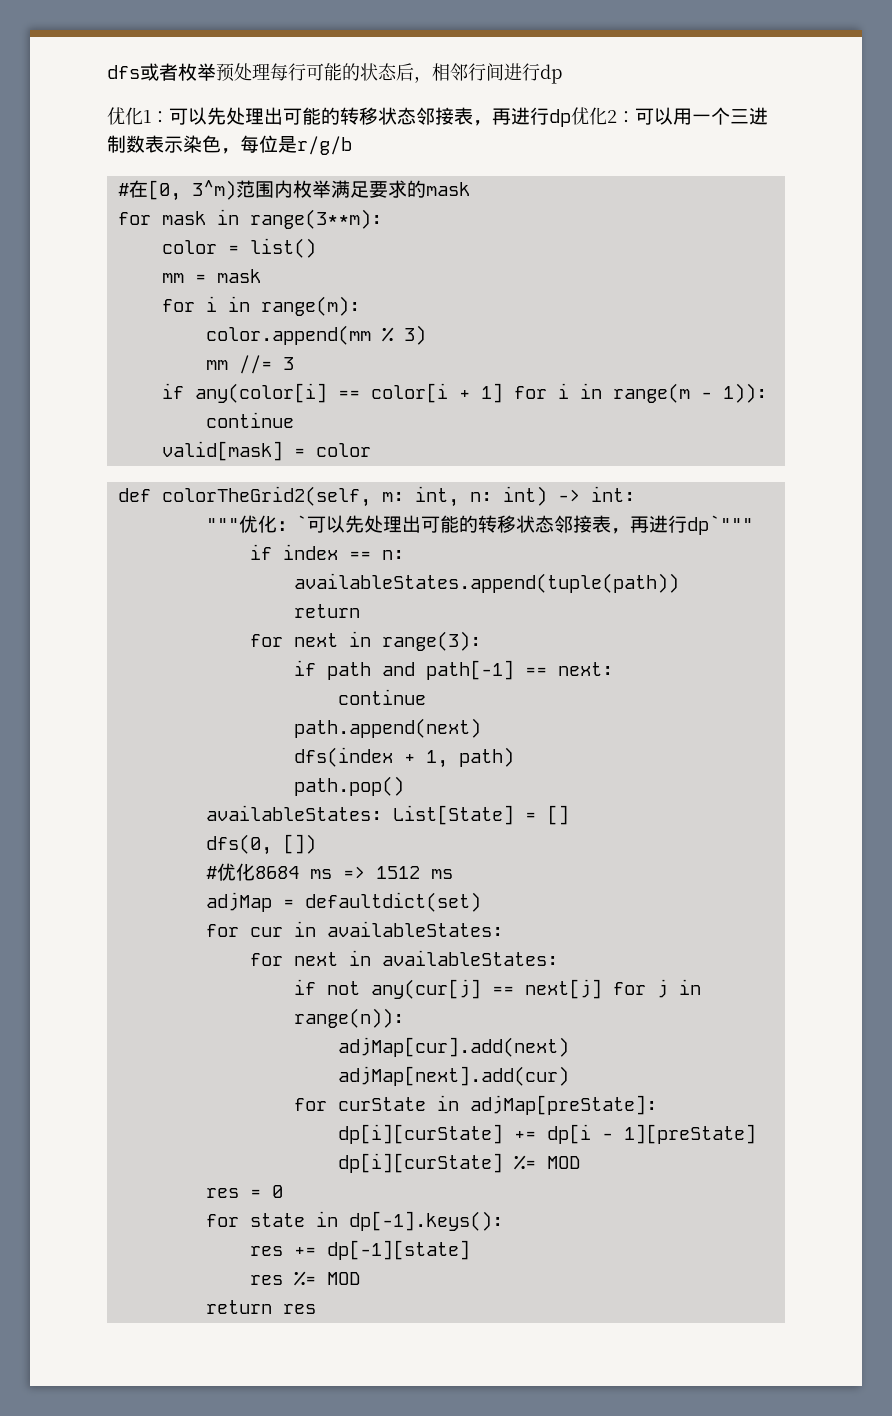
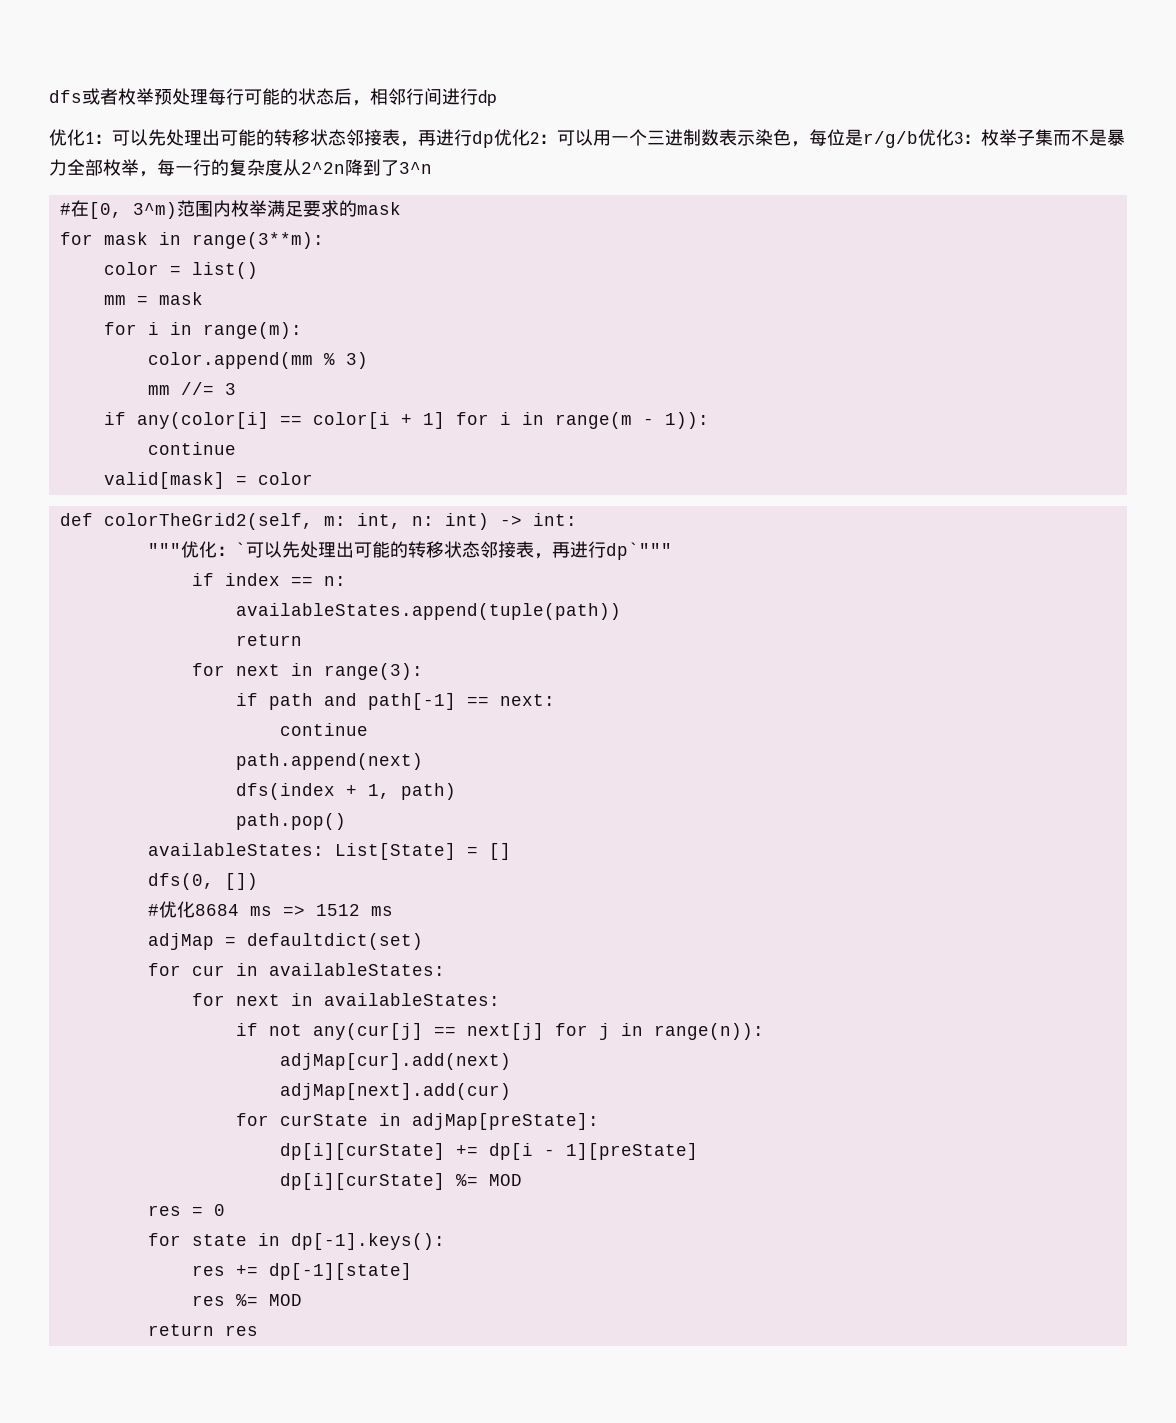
- 优化1：可以先处理出可能的转移状态邻接表，再进行dp优化2：可以用一个三进制数表示染色，每位是r/g/b
+ 优化1：可以先处理出可能的转移状态邻接表，再进行dp优化2：可以用一个三进制数表示染色，每位是r/g/b优化3：枚举子集而不是暴力全部枚举，每一行的复杂度从2^2n降到了3^n

